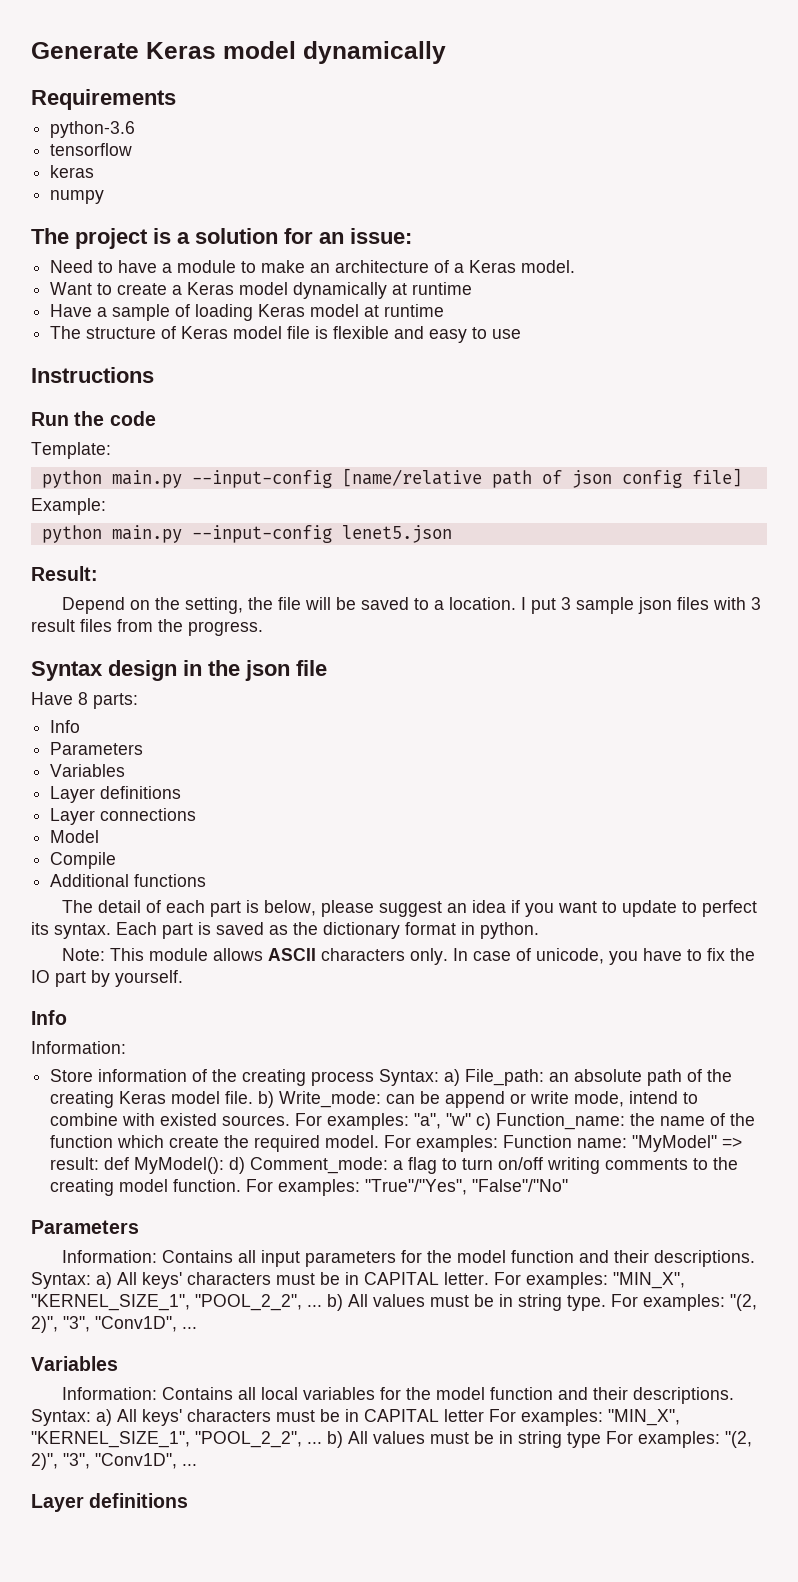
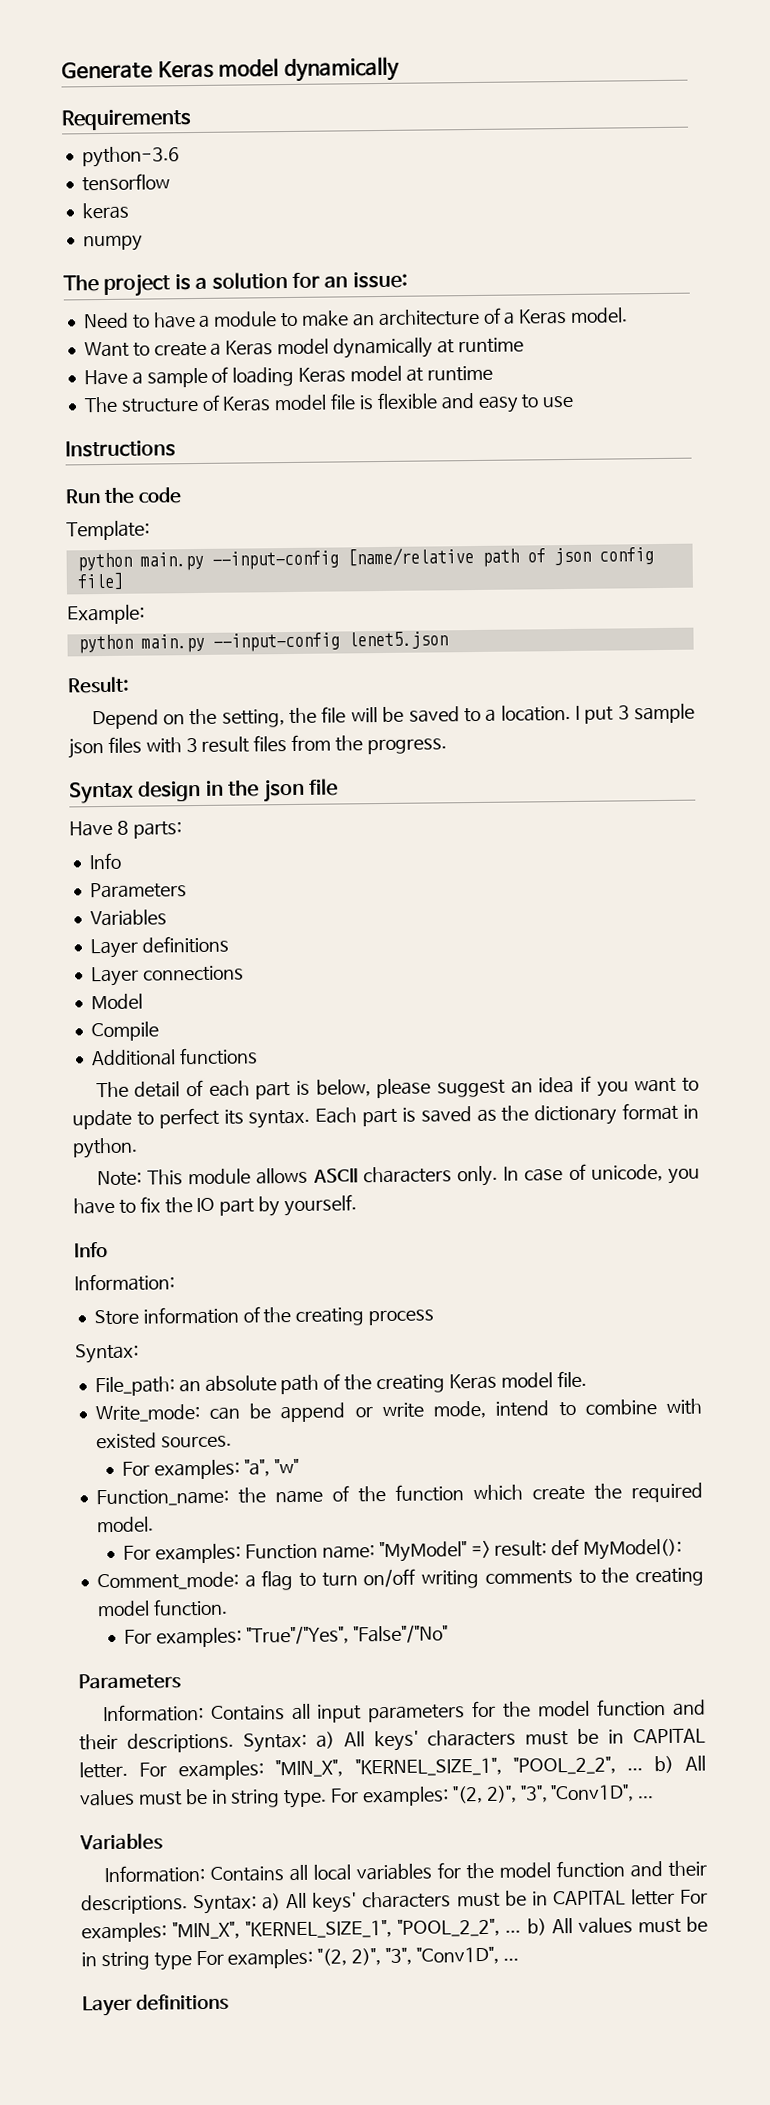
- Store information of the creating process Syntax: a) File_path:
+ Store information of the creating process
+ Syntax:
+ File_path:
- an absolute path of the creating Keras model file. b) Write_mode:
+ an absolute path of the creating Keras model file.
+ Write_mode:
- can be append or write mode, intend to combine with existed sources. For examples:
+ can be append or write mode, intend to combine with existed sources.
+ For examples:
- "a", "w" c) Function_name:
+ "a", "w"
+ Function_name:
- the name of the function which create the required model. For examples:
+ the name of the function which create the required model.
+ For examples:
- def MyModel(): d) Comment_mode:
+ def MyModel():
+ Comment_mode:
- a flag to turn on/off writing comments to the creating model function. For examples:
+ a flag to turn on/off writing comments to the creating model function.
+ For examples:

